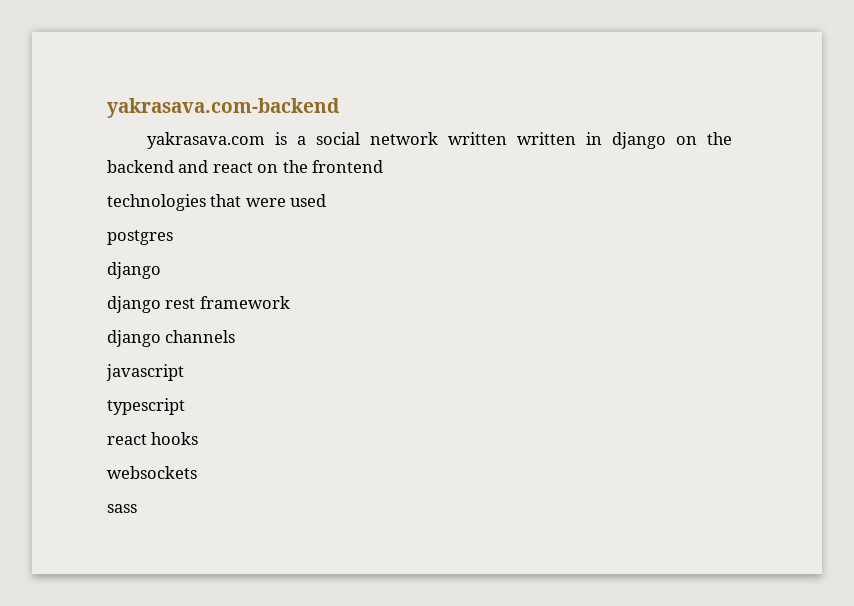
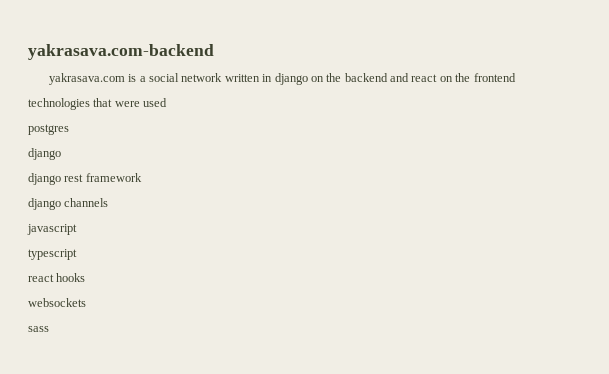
- yakrasava.com is a social network written written in django on the backend and react on the frontend
+ yakrasava.com is a social network written in django on the backend and react on the frontend

